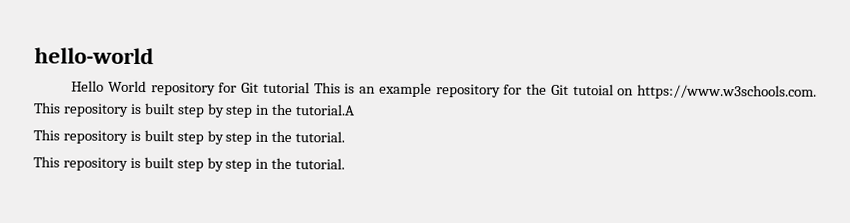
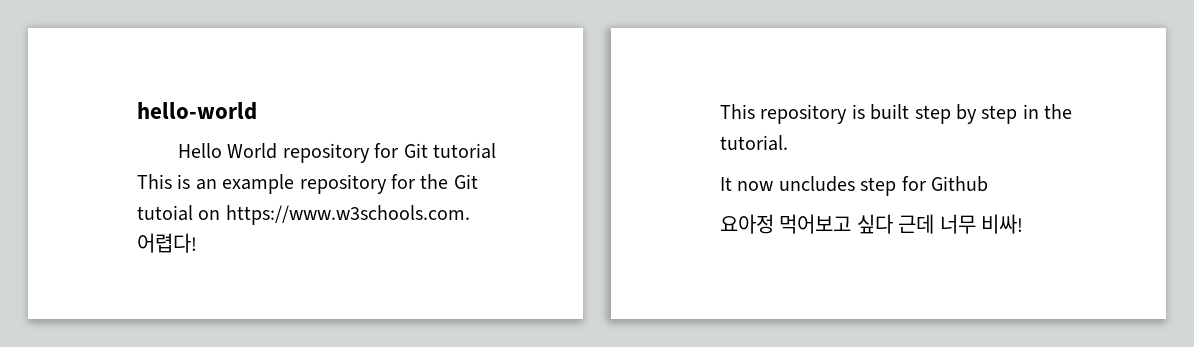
- Hello World repository for Git tutorial This is an example repository for the Git tutoial on https://www.w3schools.com. This repository is built step by step in the tutorial.A
+ Hello World repository for Git tutorial This is an example repository for the Git tutoial on https://www.w3schools.com. 어렵다!
  This repository is built step by step in the tutorial.
- This repository is built step by step in the tutorial.
+ It now uncludes step for Github
+ 요아정 먹어보고 싶다 근데 너무 비싸!

